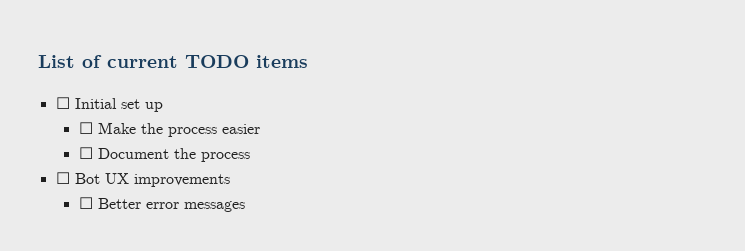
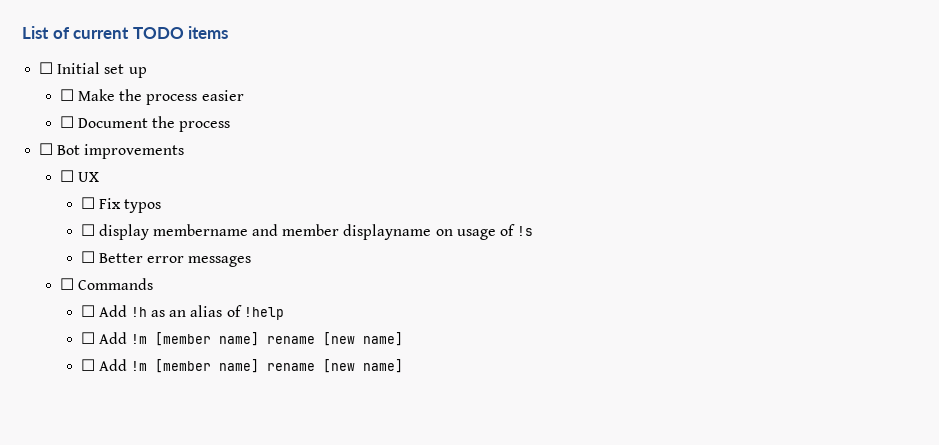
- ☐ Bot UX improvements
+ ☐ Bot improvements
+ ☐ UX
+ ☐ Fix typos
+ ☐ display membername and member displayname on usage of !s
  ☐ Better error messages
+ ☐ Commands
+ ☐ Add !h as an alias of !help
+ ☐ Add !m [member name] rename [new name]
+ ☐ Add !m [member name] rename [new name]

